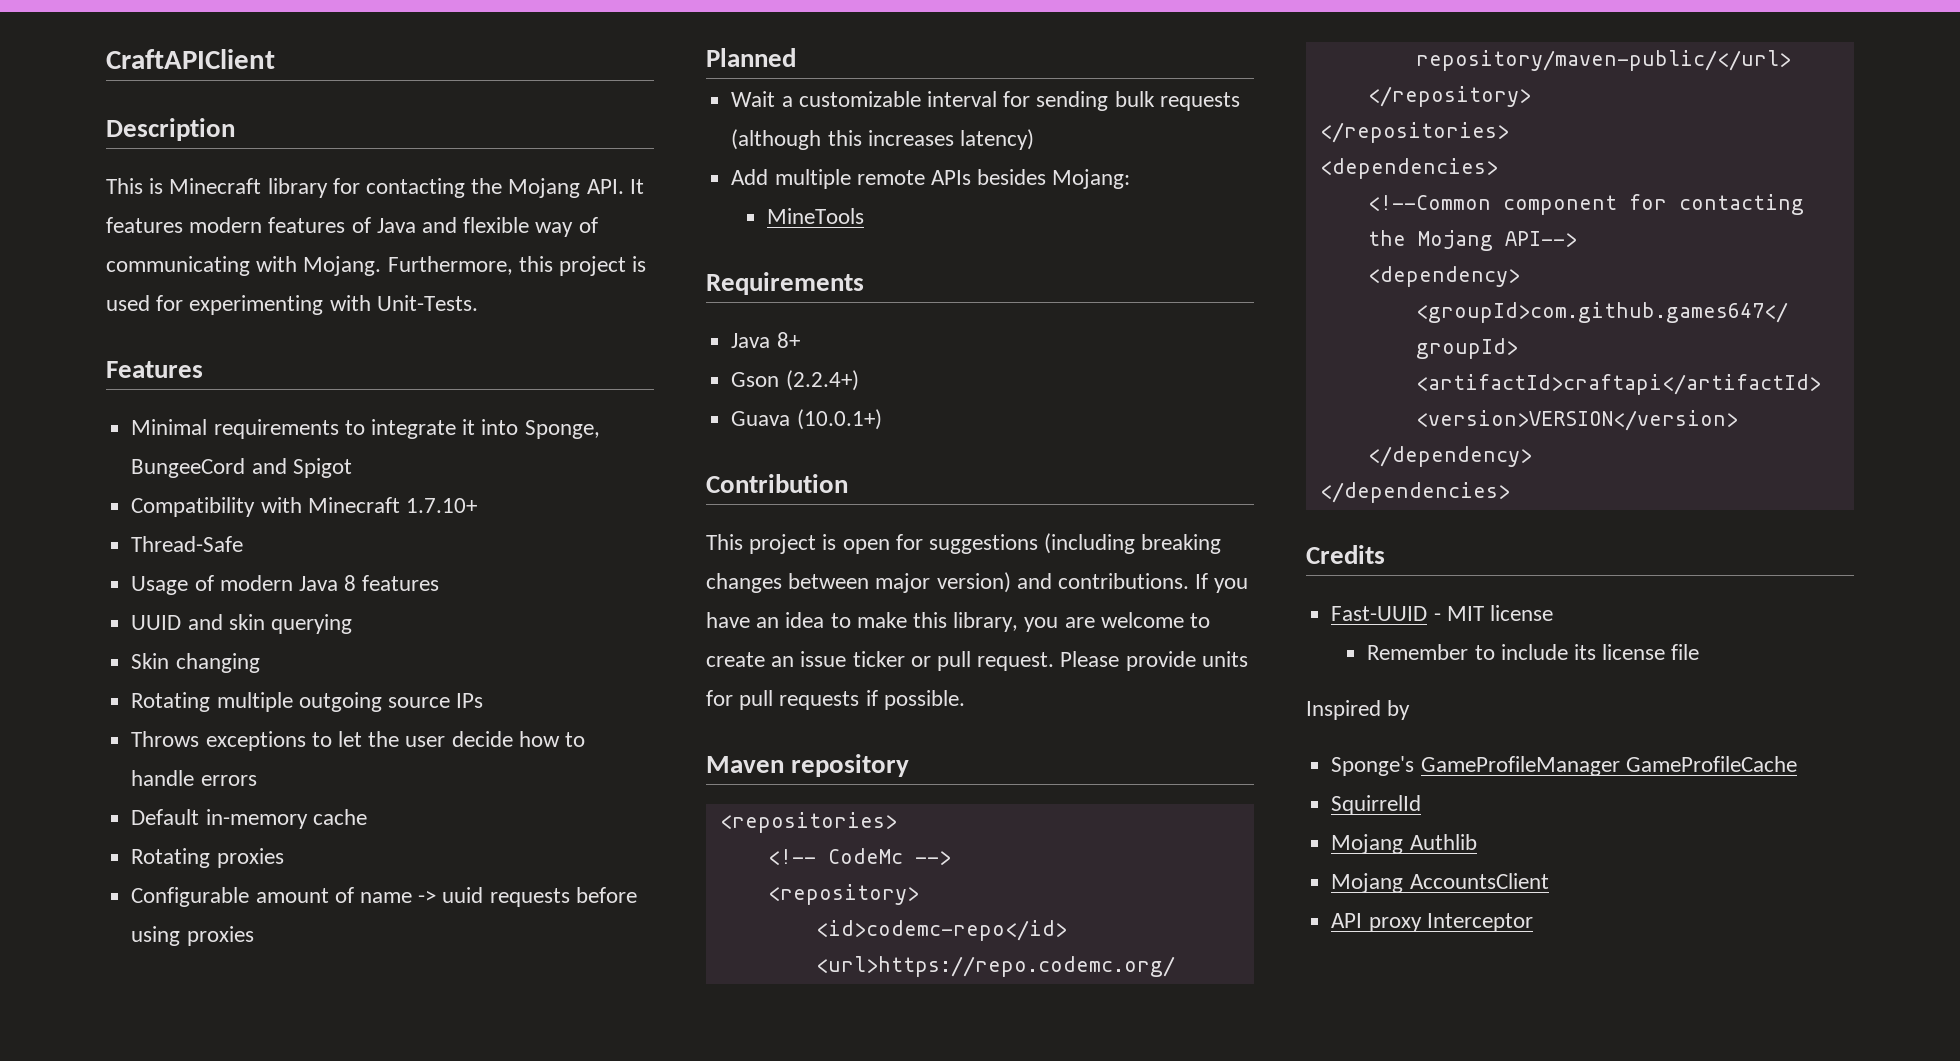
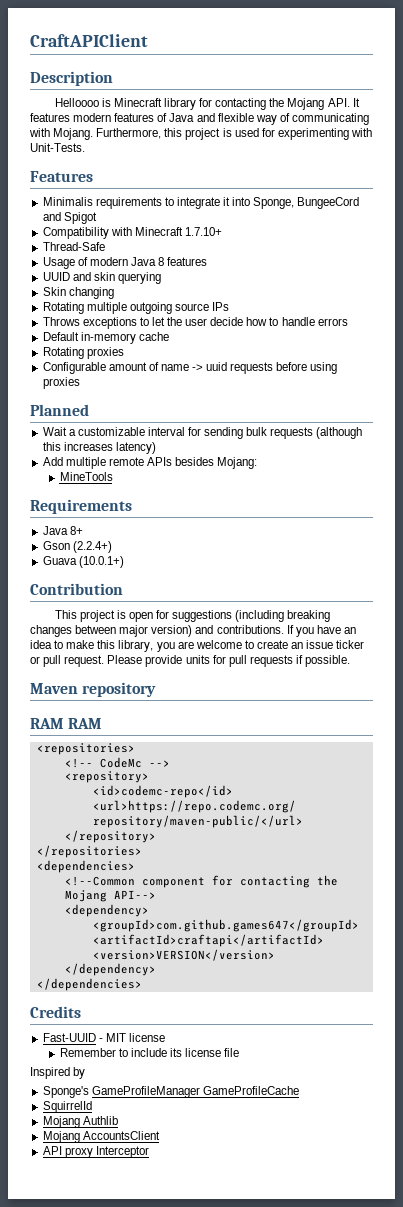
- This is Minecraft library for contacting the Mojang API. It features modern features of Java and flexible way of communicating with Mojang.
+ Helloooo is Minecraft library for contacting the Mojang API. It features modern features of Java and flexible way of communicating with Mojang.
- Minimal requirements to integrate it into Sponge, BungeeCord and Spigot
+ Minimalis requirements to integrate it into Sponge, BungeeCord and Spigot
+ RAM RAM

